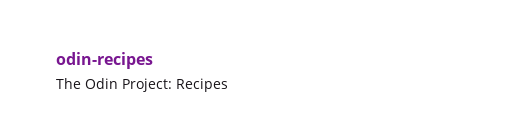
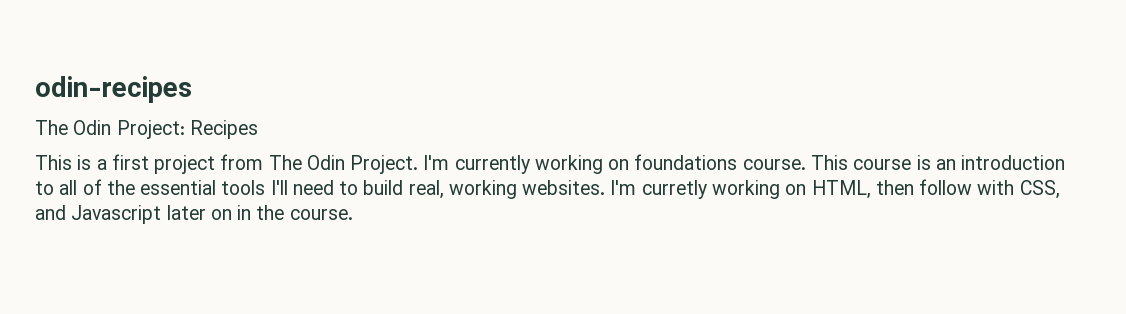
+ This is a first project from The Odin Project. I'm currently working on foundations course. This course is an introduction to all of the essential tools I'll need to build real, working websites. I'm curretly working on HTML, then follow with CSS, and Javascript later on in the course.

